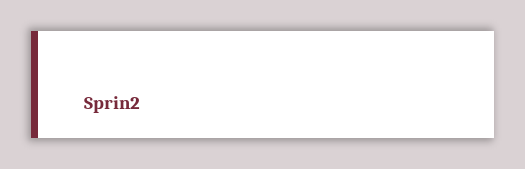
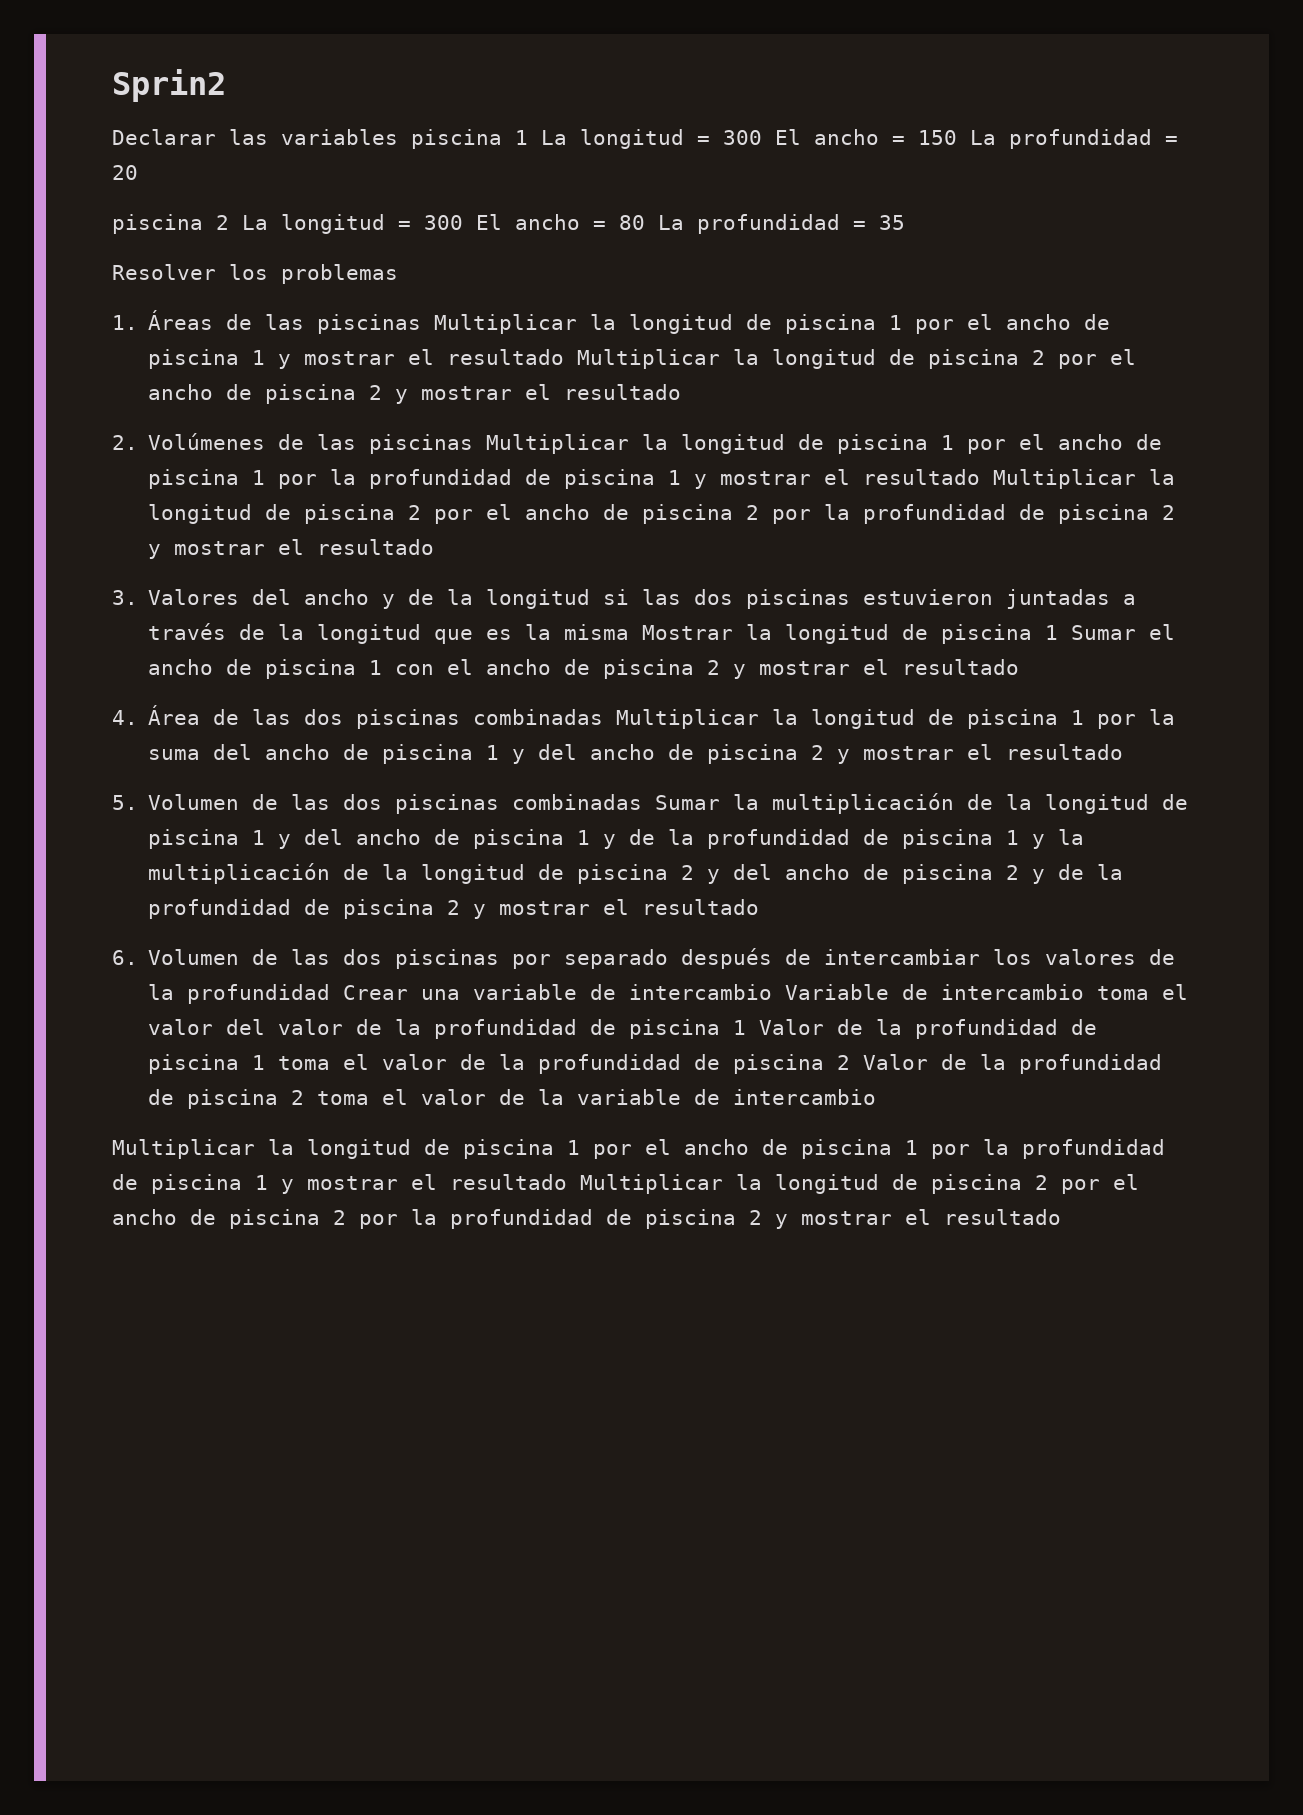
+ Declarar las variables piscina 1 La longitud = 300 El ancho = 150 La profundidad = 20
+ piscina 2 La longitud = 300 El ancho = 80 La profundidad = 35
+ Resolver los problemas
+ 1. Áreas de las piscinas Multiplicar la longitud de piscina 1 por el ancho de piscina 1 y mostrar el resultado Multiplicar la longitud de piscina 2 por el ancho de piscina 2 y mostrar el resultado
+ 2. Volúmenes de las piscinas Multiplicar la longitud de piscina 1 por el ancho de piscina 1 por la profundidad de piscina 1 y mostrar el resultado Multiplicar la longitud de piscina 2 por el ancho de piscina 2 por la profundidad de piscina 2 y mostrar el resultado
+ 3. Valores del ancho y de la longitud si las dos piscinas estuvieron juntadas a través de la longitud que es la misma Mostrar la longitud de piscina 1 Sumar el ancho de piscina 1 con el ancho de piscina 2 y mostrar el resultado
+ 4. Área de las dos piscinas combinadas Multiplicar la longitud de piscina 1 por la suma del ancho de piscina 1 y del ancho de piscina 2 y mostrar el resultado
+ 5. Volumen de las dos piscinas combinadas Sumar la multiplicación de la longitud de piscina 1 y del ancho de piscina 1 y de la profundidad de piscina 1 y la multiplicación de la longitud de piscina 2 y del ancho de piscina 2 y de la profundidad de piscina 2 y mostrar el resultado
+ 6. Volumen de las dos piscinas por separado después de intercambiar los valores de la profundidad Crear una variable de intercambio Variable de intercambio toma el valor del valor de la profundidad de piscina 1 Valor de la profundidad de piscina 1 toma el valor de la profundidad de piscina 2 Valor de la profundidad de piscina 2 toma el valor de la variable de intercambio
+ Multiplicar la longitud de piscina 1 por el ancho de piscina 1 por la profundidad de piscina 1 y mostrar el resultado Multiplicar la longitud de piscina 2 por el ancho de piscina 2 por la profundidad de piscina 2 y mostrar el resultado

